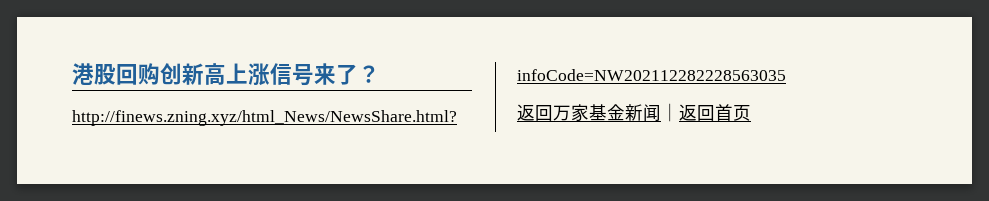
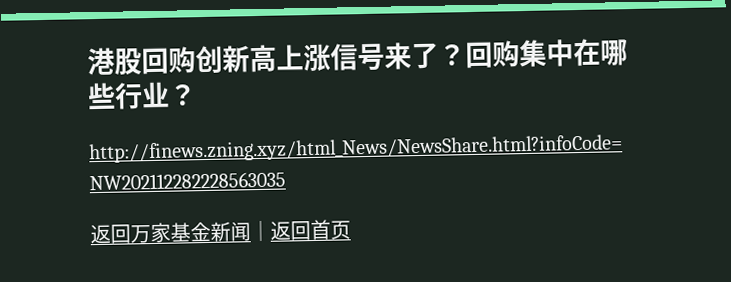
+ 回购集中在哪些行业？

